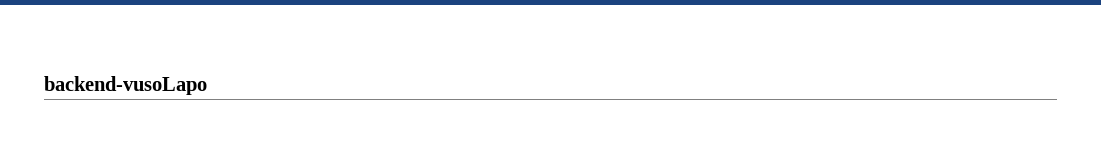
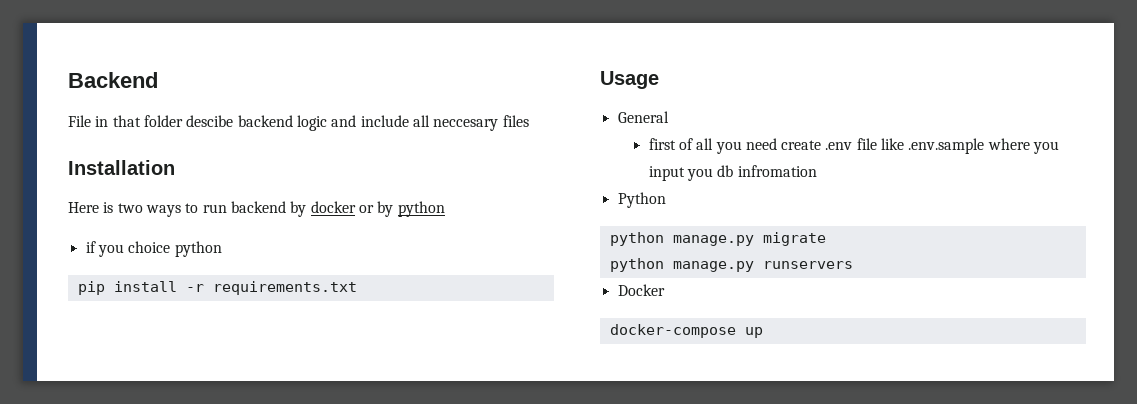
- backend-vusoLapo
+ Backend
+ File in that folder descibe backend logic and include all neccesary files
+ Installation
+ Here is two ways to run backend by docker or by python
+ if you choice python
+ pip install -r requirements.txt
+ Usage
+ General
+ first of all you need create .env file like .env.sample where you input you db infromation
+ Python
+ python manage.py migrate
+ python manage.py runservers
+ Docker
+ docker-compose up

